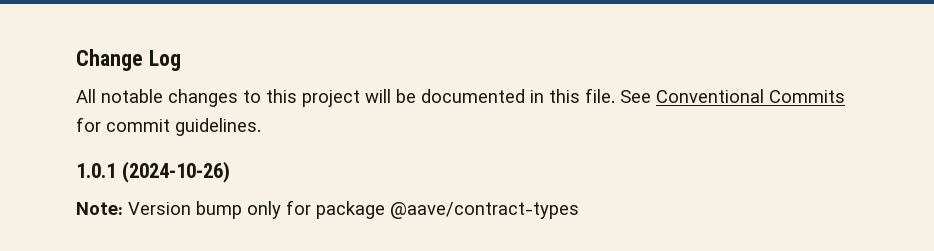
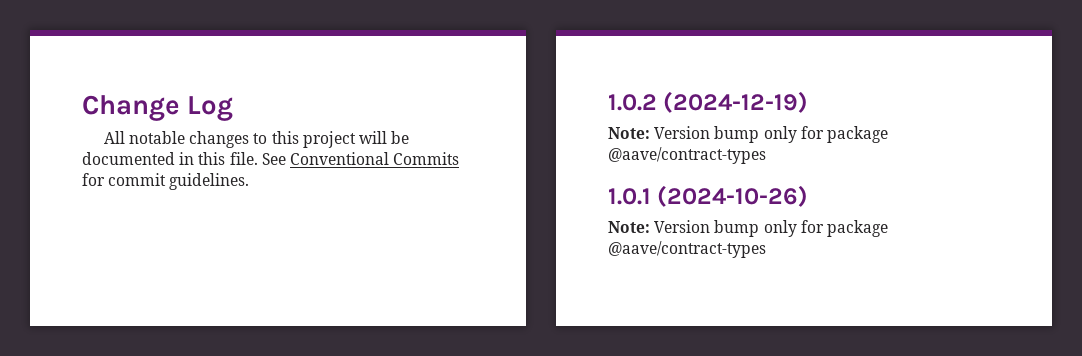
+ 1.0.2 (2024-12-19)
+ Note: Version bump only for package @aave/contract-types

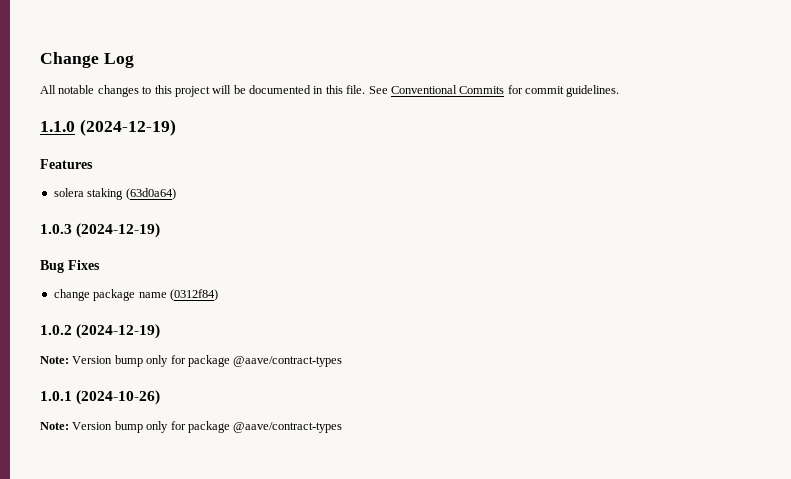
+ 1.1.0 (2024-12-19)
+ Features
+ solera staking (63d0a64)
+ 1.0.3 (2024-12-19)
+ Bug Fixes
+ change package name (0312f84)

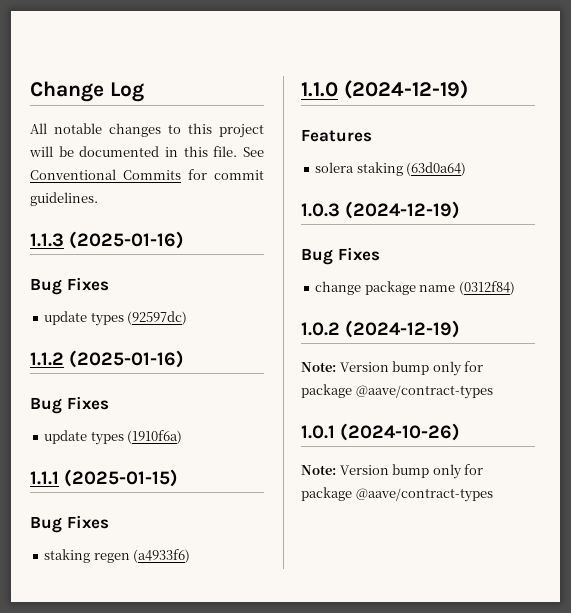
+ 1.1.3 (2025-01-16)
+ Bug Fixes
+ update types (92597dc)
+ 1.1.2 (2025-01-16)
+ Bug Fixes
+ update types (1910f6a)
+ 1.1.1 (2025-01-15)
+ Bug Fixes
+ staking regen (a4933f6)

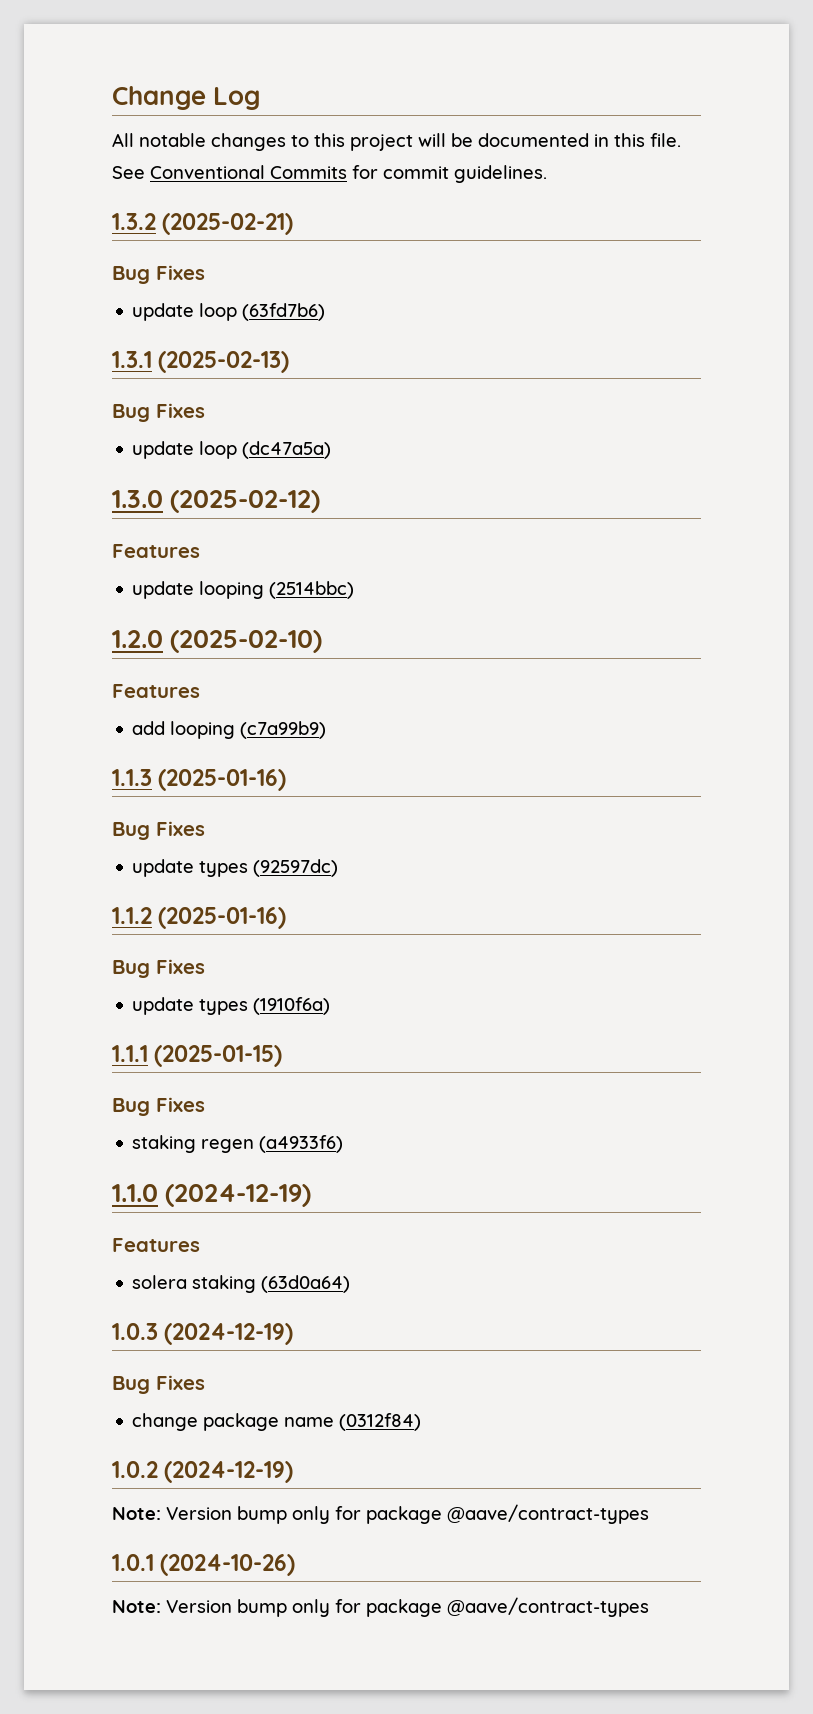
+ 1.3.2 (2025-02-21)
+ Bug Fixes
+ update loop (63fd7b6)
+ 1.3.1 (2025-02-13)
+ Bug Fixes
+ update loop (dc47a5a)
+ 1.3.0 (2025-02-12)
+ Features
+ update looping (2514bbc)
+ 1.2.0 (2025-02-10)
+ Features
+ add looping (c7a99b9)

